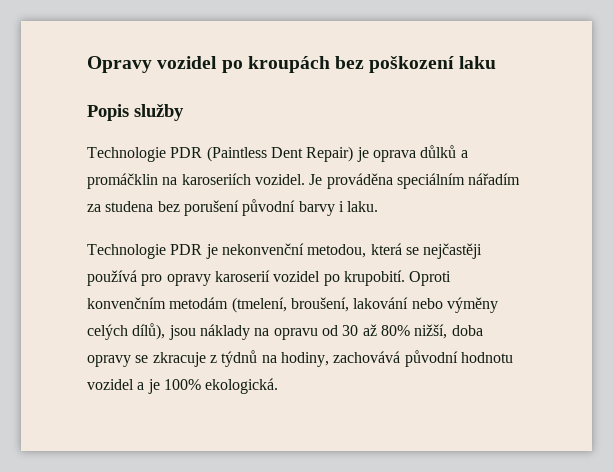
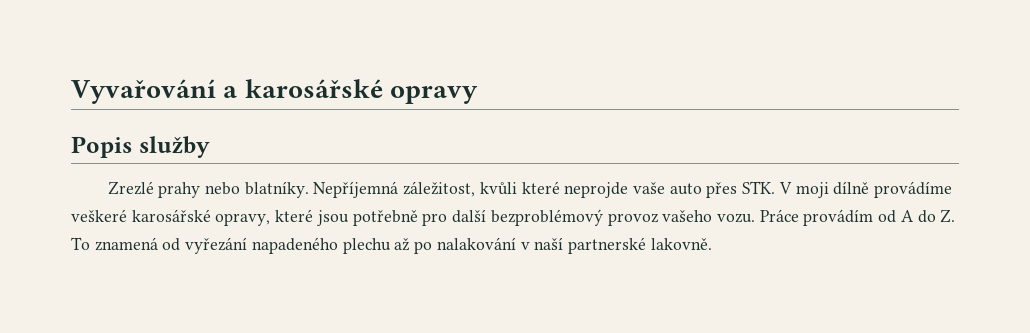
- Opravy vozidel po kroupách bez poškození laku
+ Vyvařování a karosářské opravy
  Popis služby
- Technologie PDR (Paintless Dent Repair) je oprava důlků a promáčklin na karoseriích vozidel. Je prováděna speciálním nářadím za studena bez porušení původní barvy i laku.
- Technologie PDR je nekonvenční metodou, která se nejčastěji používá pro opravy karoserií vozidel po krupobití. Oproti konvenčním metodám (tmelení, broušení, lakování nebo výměny celých dílů), jsou náklady na opravu od 30 až 80% nižší, doba opravy se zkracuje z týdnů na hodiny, zachovává původní hodnotu vozidel a je 100% ekologická.
+ Zrezlé prahy nebo blatníky. Nepříjemná záležitost, kvůli které neprojde vaše auto přes STK. V moji dílně provádíme veškeré karosářské opravy, které jsou potřebně pro další bezproblémový provoz vašeho vozu. Práce provádím od A do Z. To znamená od vyřezání napadeného plechu až po nalakování v naší partnerské lakovně.

